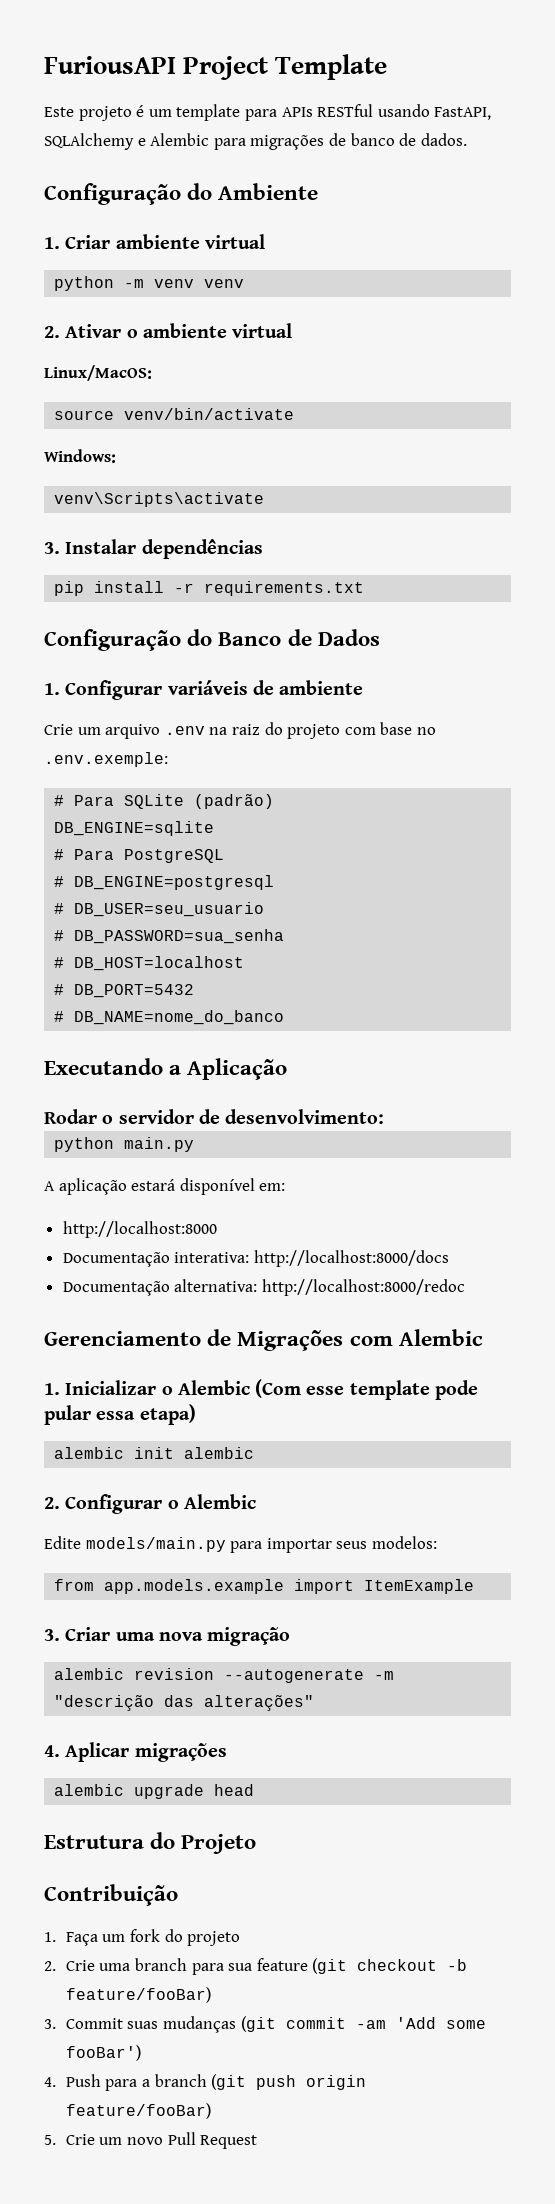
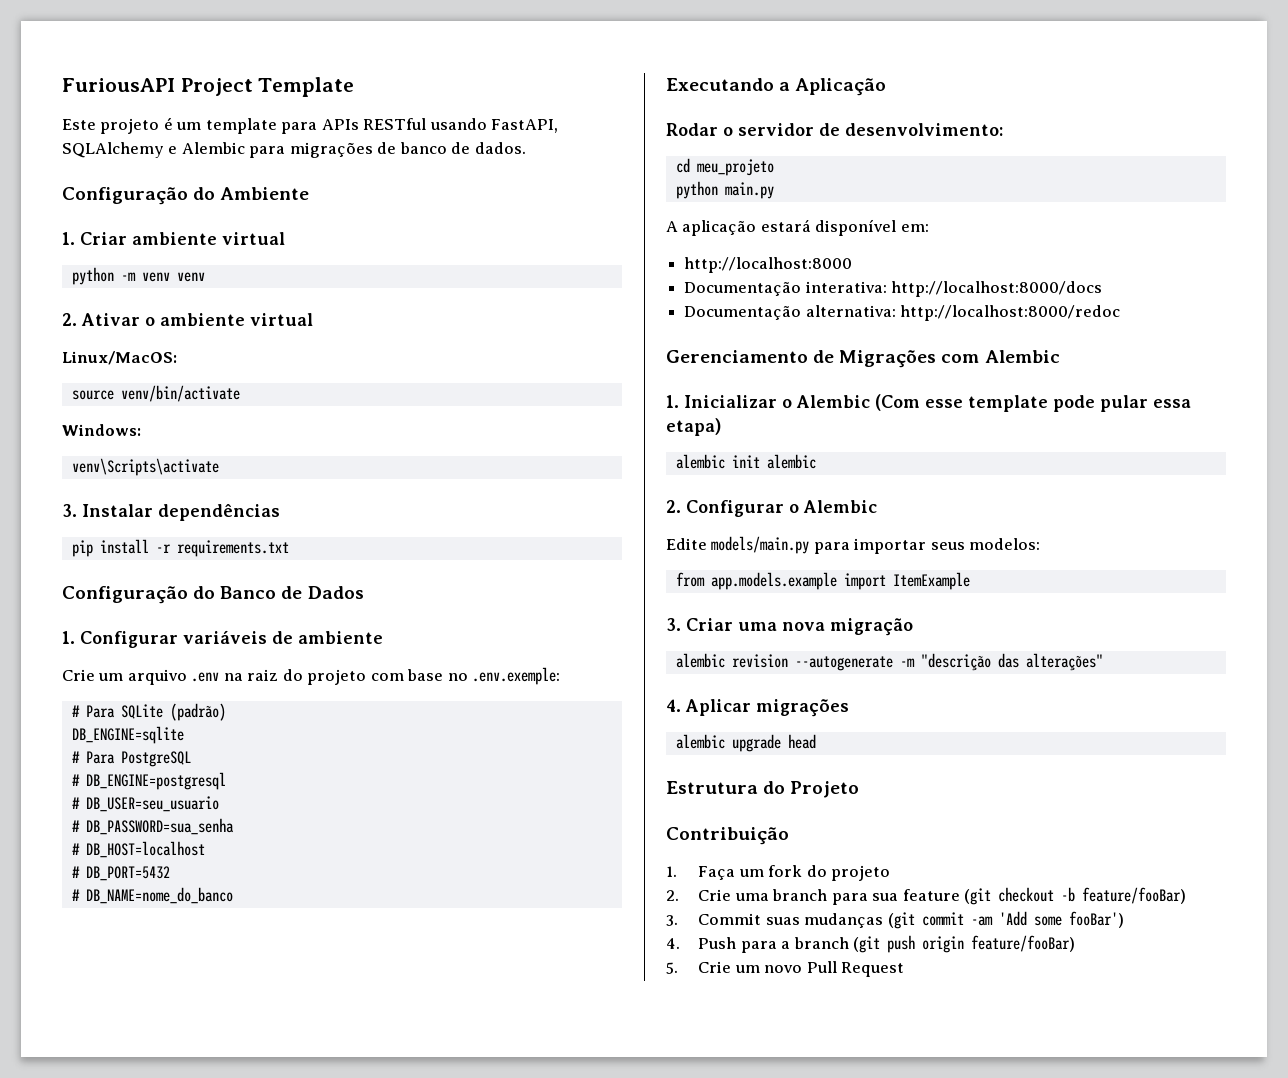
+ cd meu_projeto

